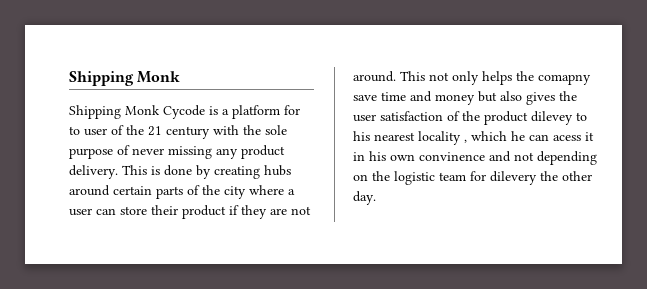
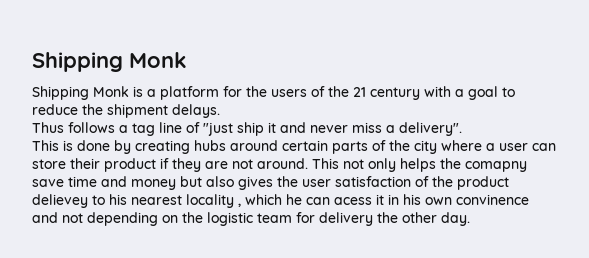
- Shipping Monk Cycode is a platform for to user of the 21 century with the sole purpose of never missing any product delivery. This is done by creating hubs around certain parts of the city where a user can store their product if they are not around.
+ Shipping Monk is a platform for the users of the 21 century with a goal to reduce the shipment delays.
+ Thus follows a tag line of "just ship it and never miss a delivery".
+ This is done by creating hubs around certain parts of the city where a user can store their product if they are not around.
- This not only helps the comapny save time and money but also gives the user satisfaction of the product dilevey to his nearest locality , which he can acess it in his own convinence and not depending on the logistic team for dilevery the other day.
+ This not only helps the comapny save time and money but also gives the user satisfaction of the product delievey to his nearest locality , which he can acess it in his own convinence and not depending on the logistic team for delivery the other day.

